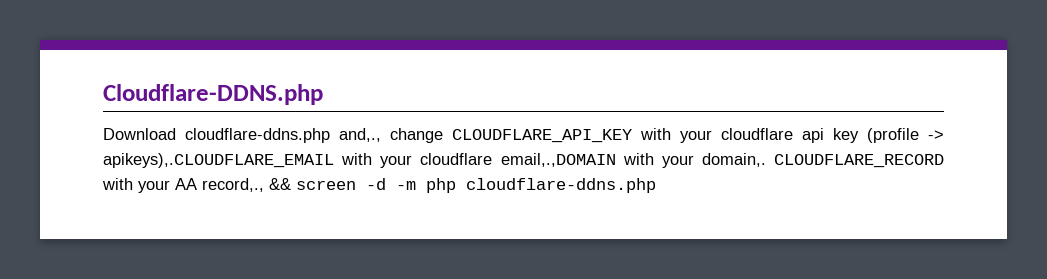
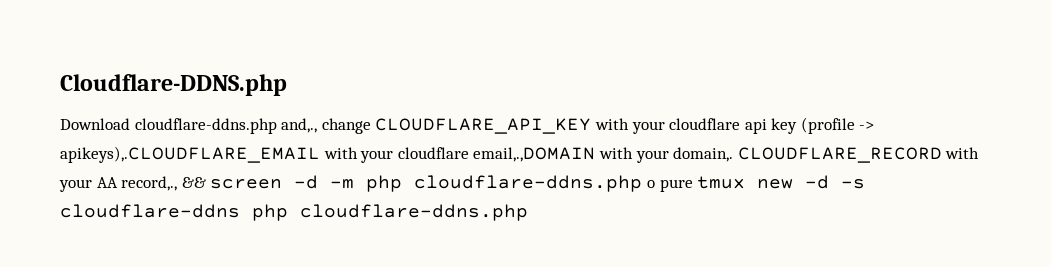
- CLOUDFLARE_RECORD with your AA record,., && screen -d -m php cloudflare-ddns.php
+ CLOUDFLARE_RECORD with your AA record,., && screen -d -m php cloudflare-ddns.php o pure tmux new -d -s cloudflare-ddns php cloudflare-ddns.php

